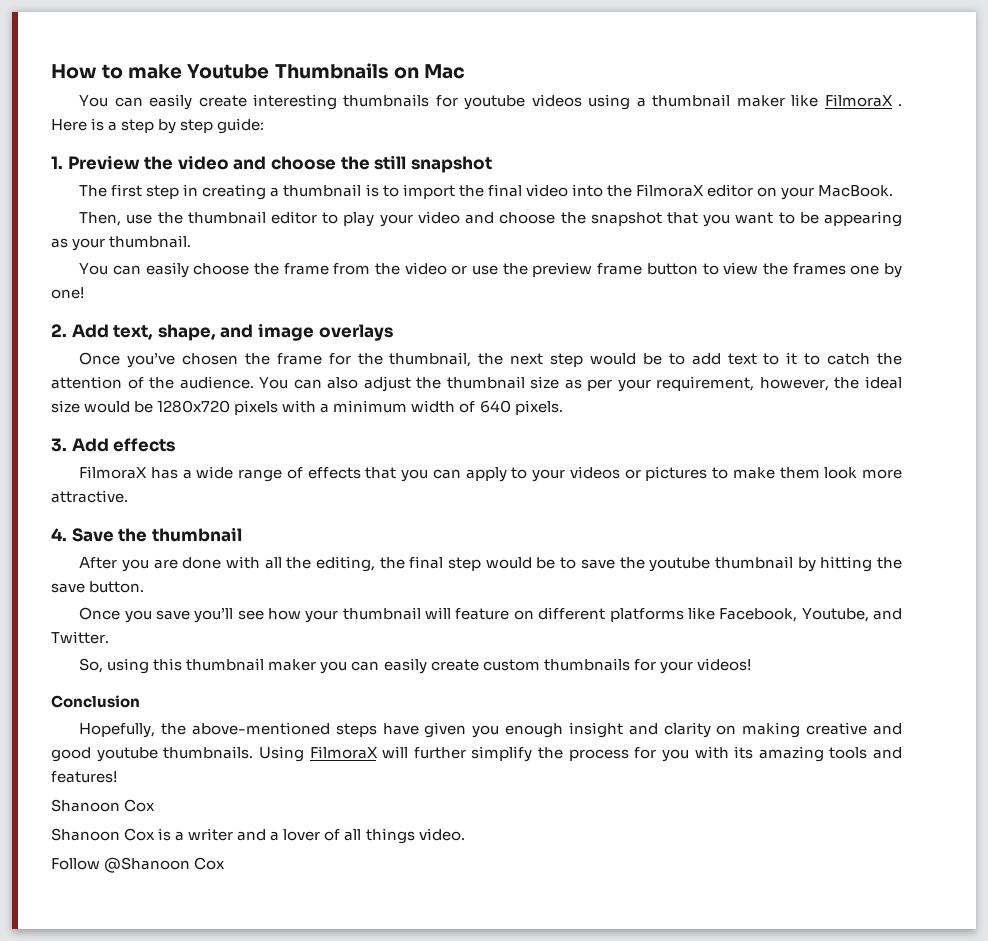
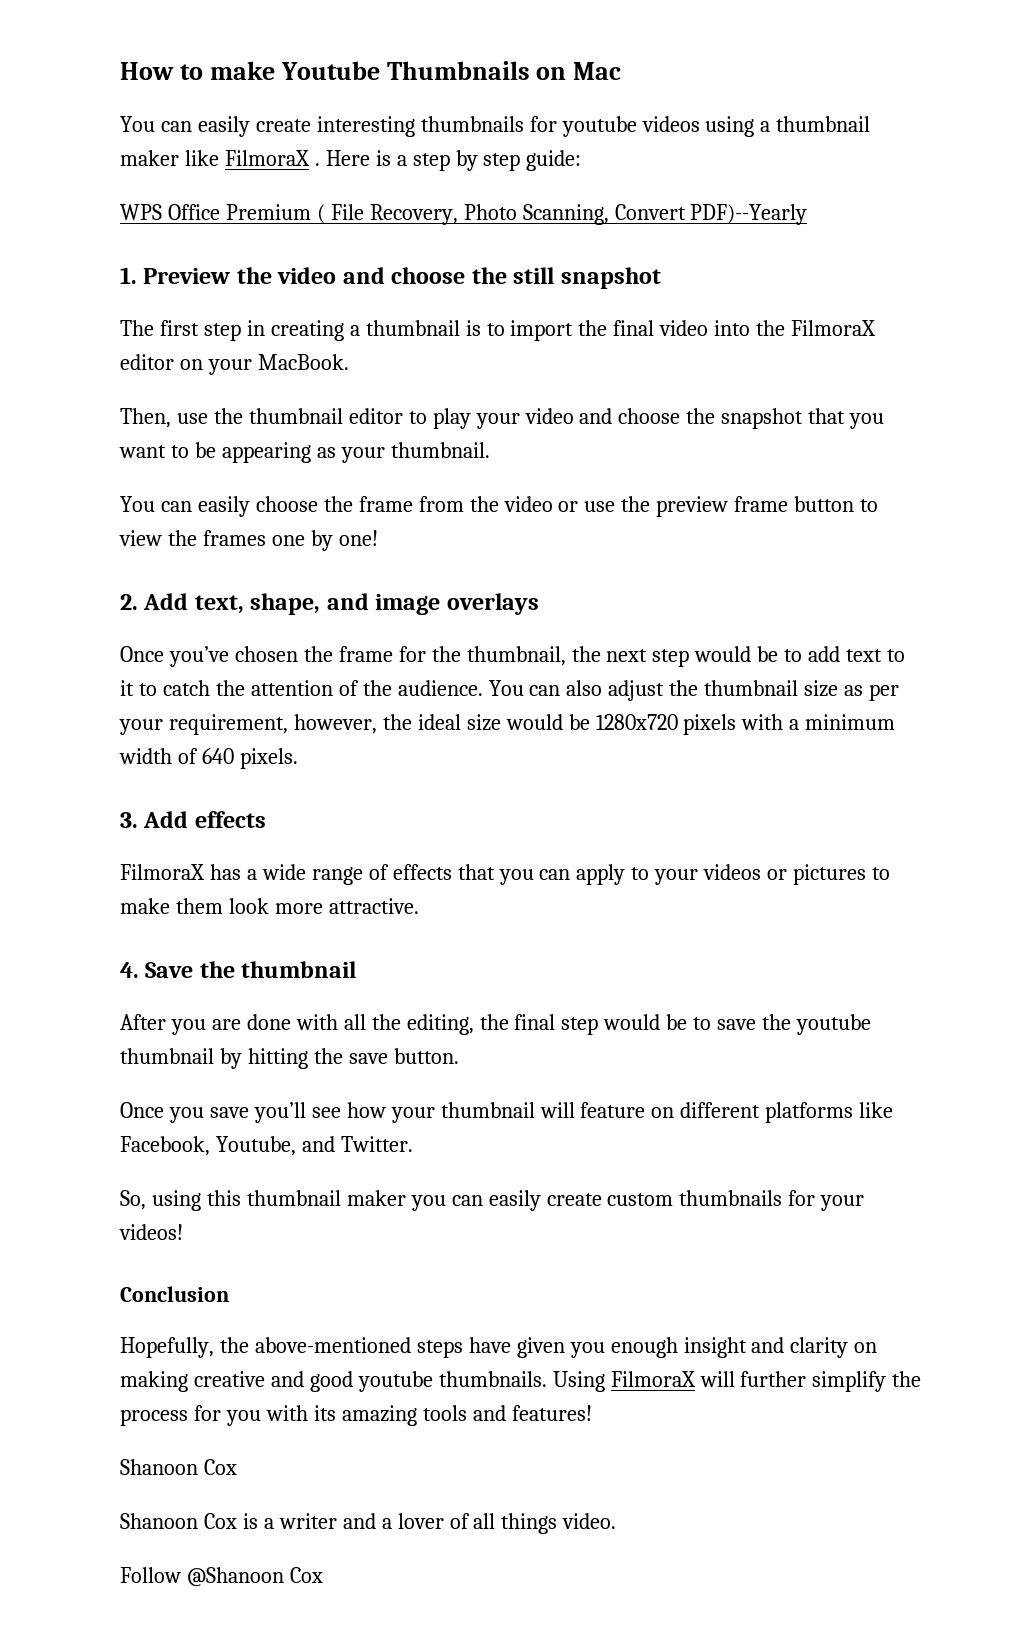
+ WPS Office Premium ( File Recovery, Photo Scanning, Convert PDF)--Yearly

